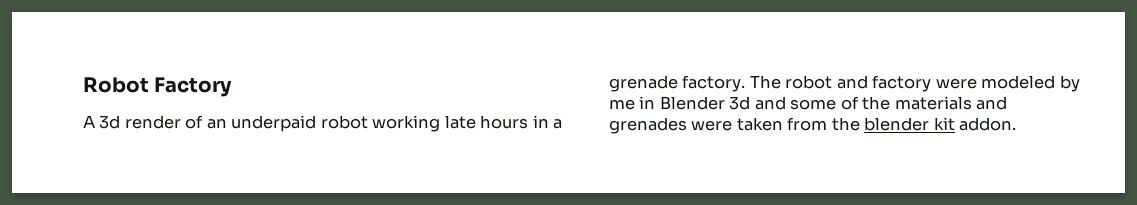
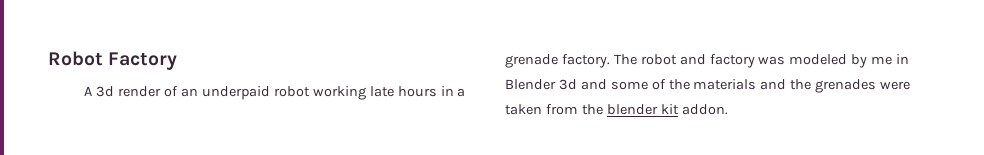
- The robot and factory were modeled by me in Blender 3d and some of the materials and grenades were taken from the blender kit addon.
+ The robot and factory was modeled by me in Blender 3d and some of the materials and the grenades were taken from the blender kit addon.

